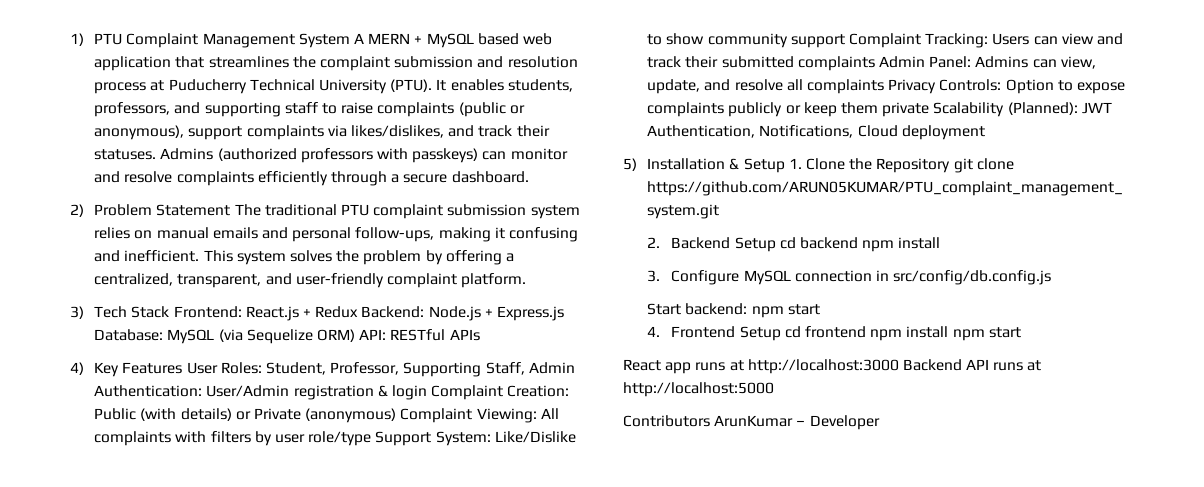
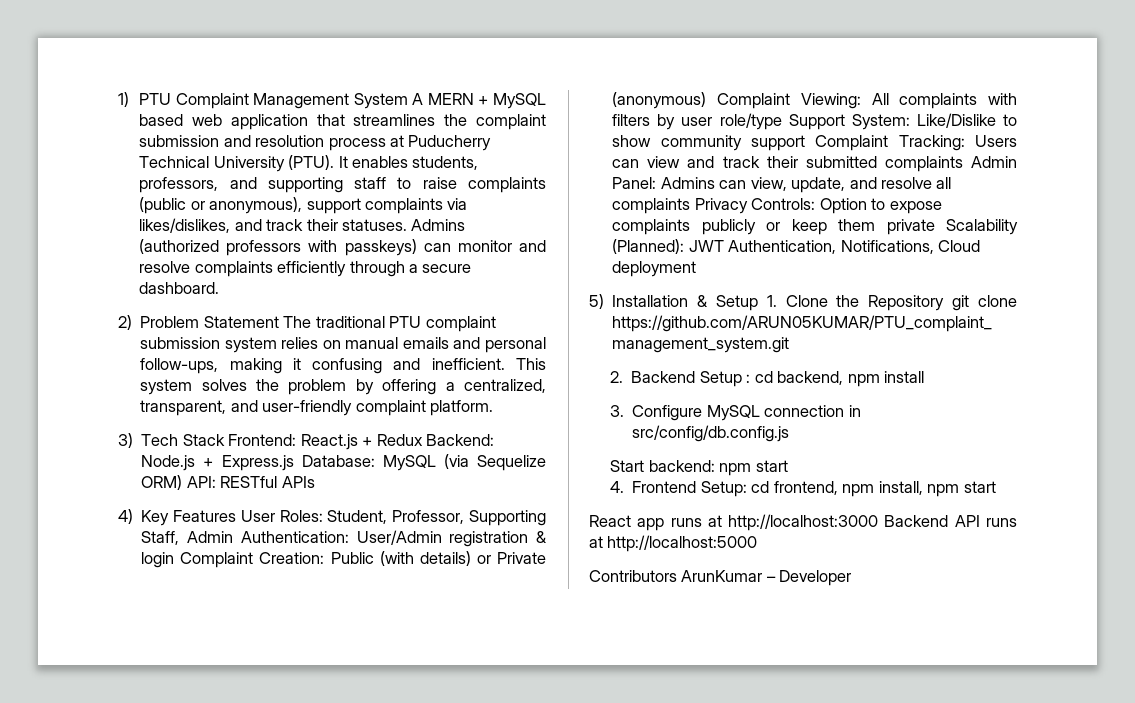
- 2. Backend Setup cd backend npm install
+ 2. Backend Setup : cd backend, npm install
- 4. Frontend Setup cd frontend npm install npm start
+ 4. Frontend Setup: cd frontend, npm install, npm start

